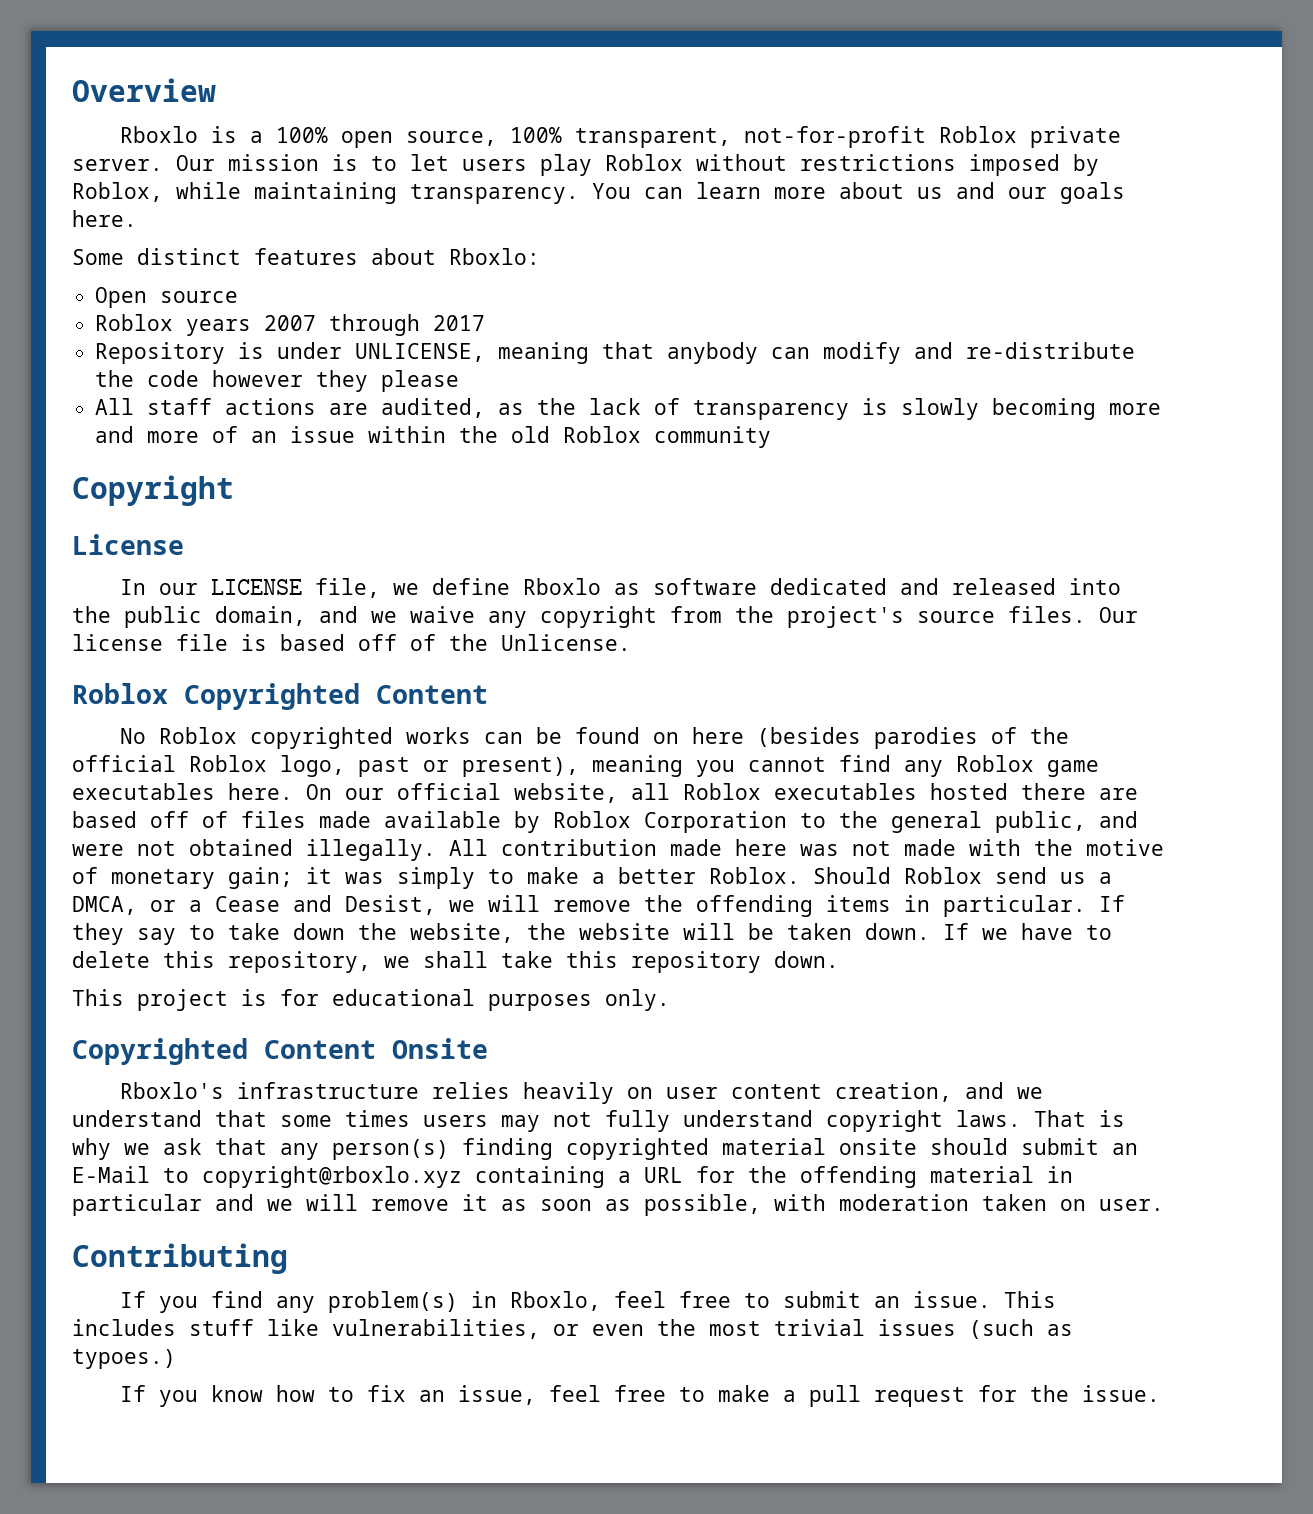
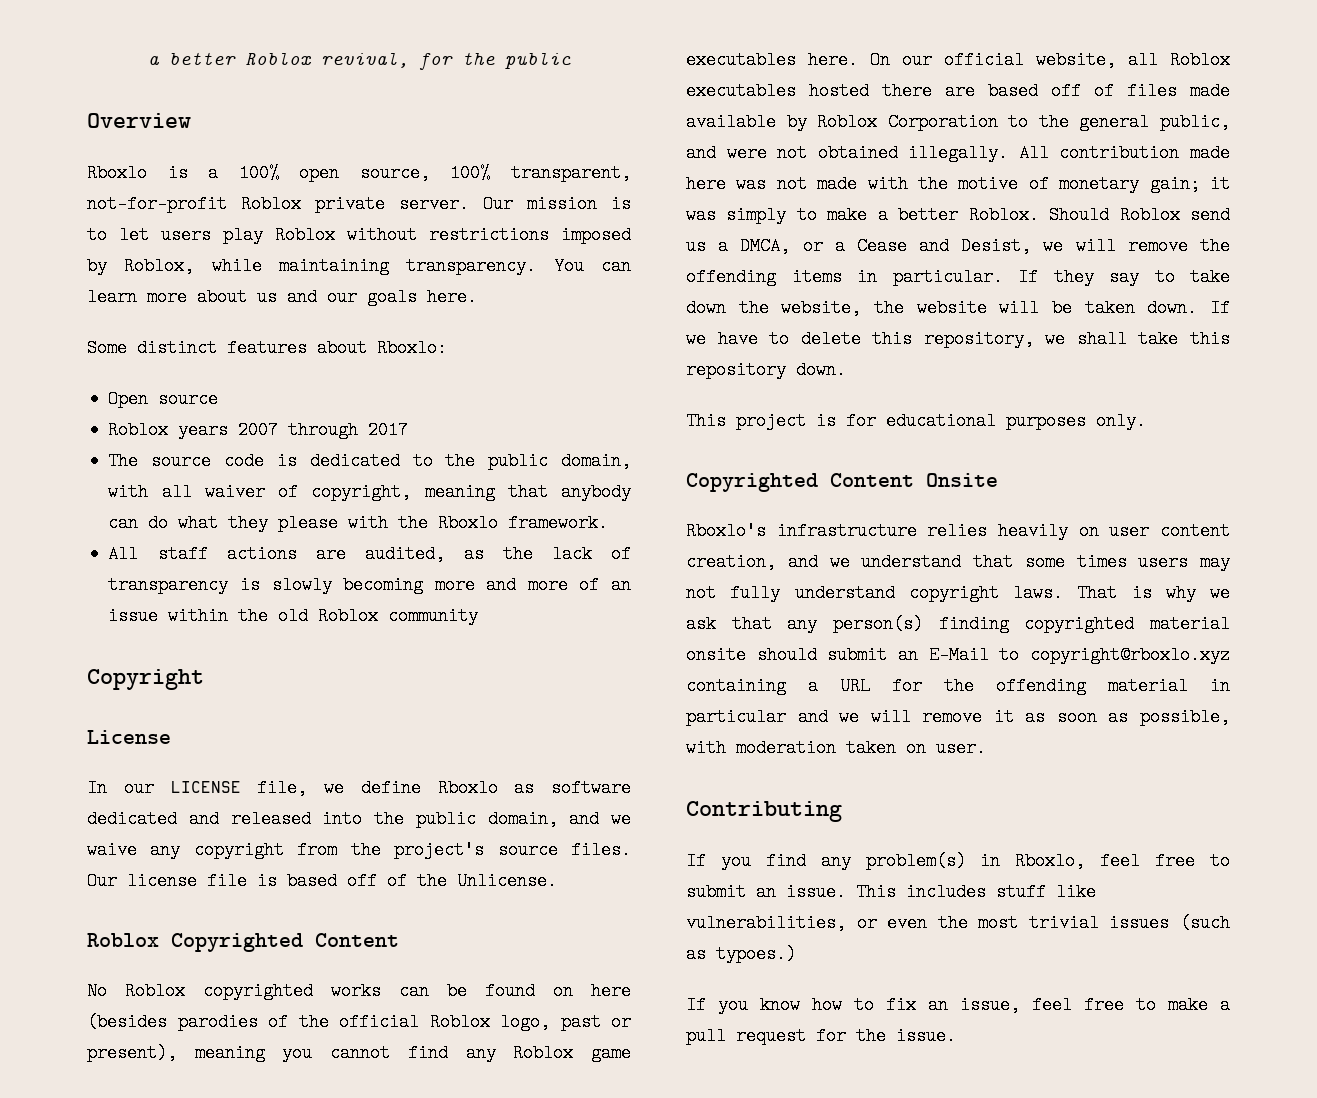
+ a better Roblox revival, for the public
- Repository is under UNLICENSE, meaning that anybody can modify and re-distribute the code however they please
+ The source code is dedicated to the public domain, with all waiver of copyright, meaning that anybody can do what they please with the Rboxlo framework.

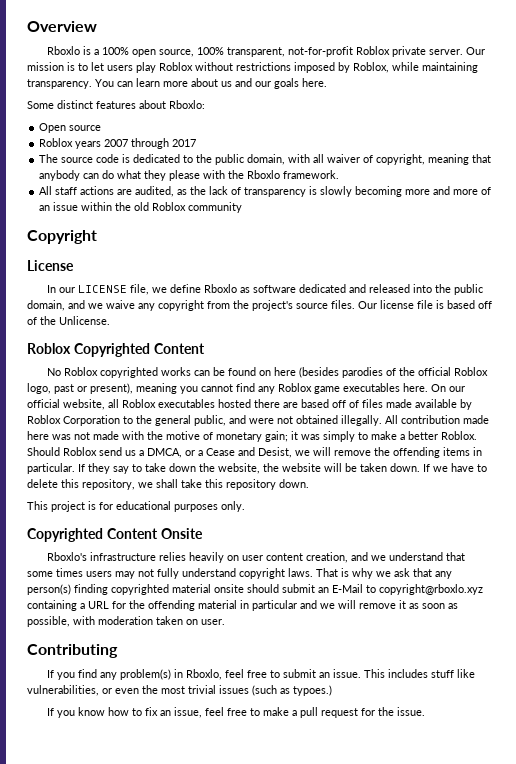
- a better Roblox revival, for the public

